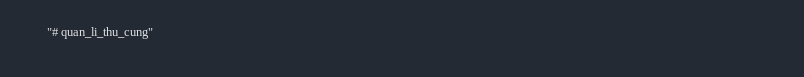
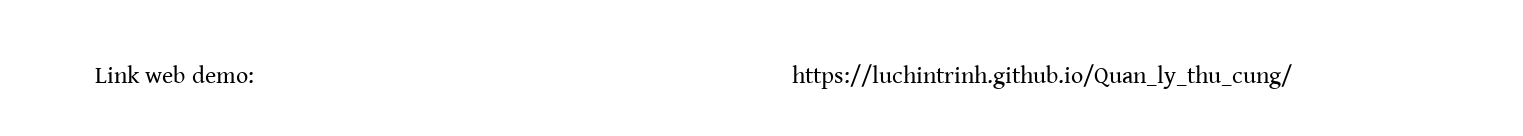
- "# quan_li_thu_cung"
+ Link web demo: https://luchintrinh.github.io/Quan_ly_thu_cung/

